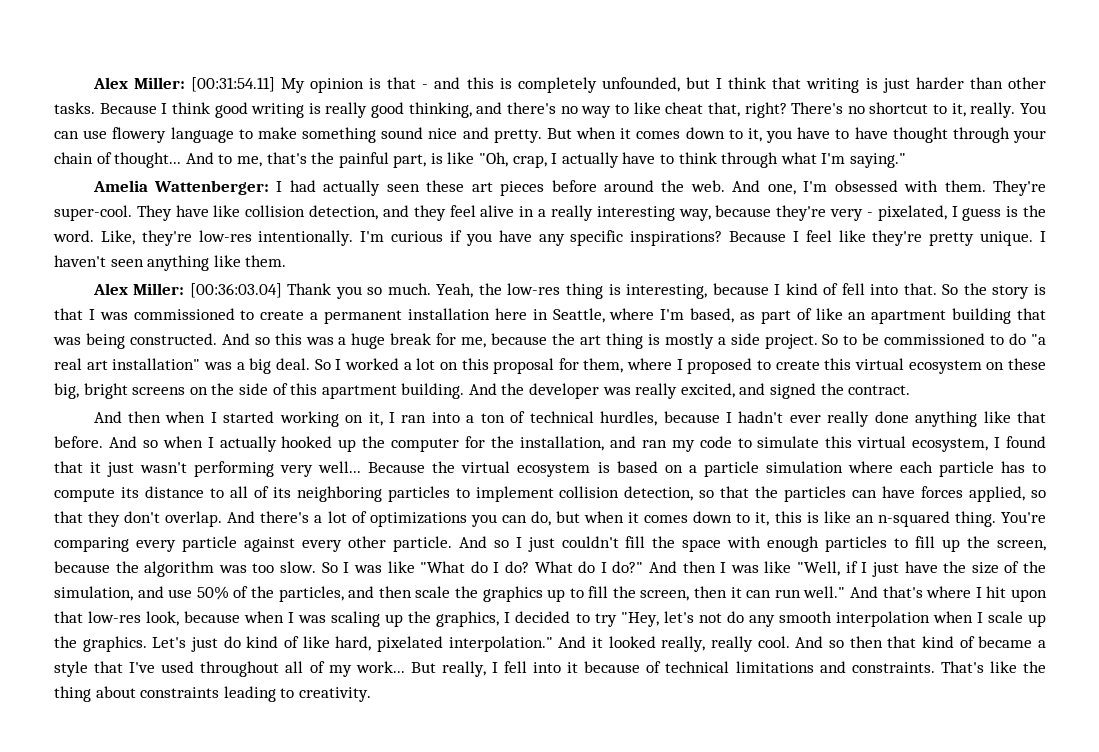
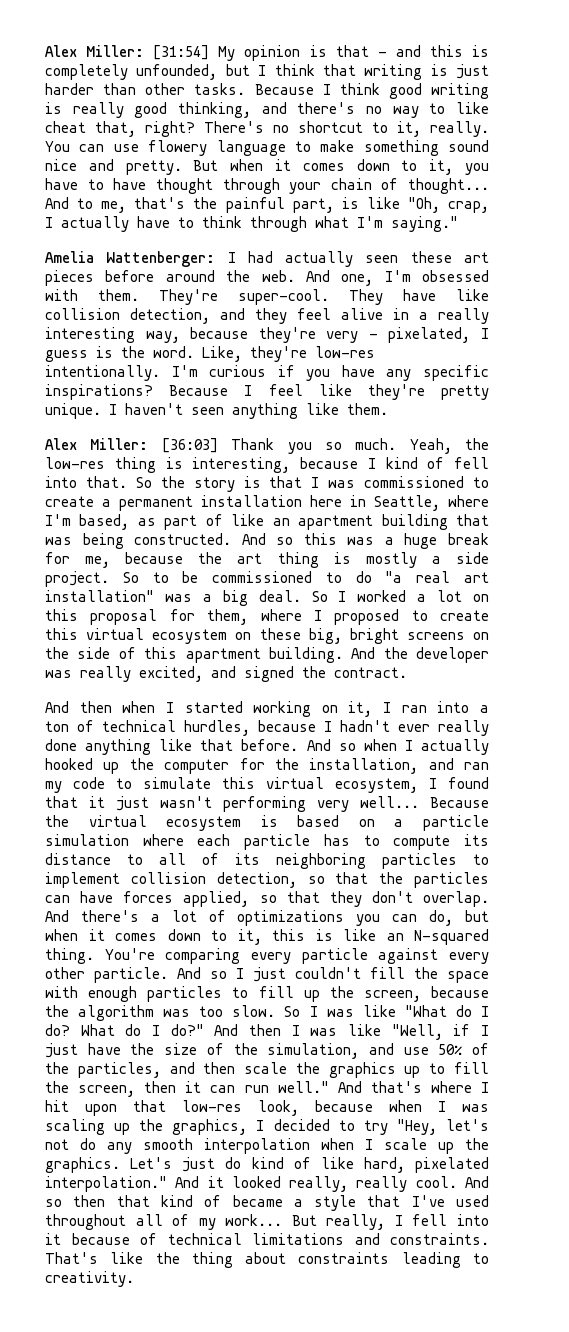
- Alex Miller: [00:31:54.11] My opinion is that - and this is completely unfounded, but I think that writing is just harder than other tasks.
+ Alex Miller: [31:54] My opinion is that - and this is completely unfounded, but I think that writing is just harder than other tasks.
- Alex Miller: [00:36:03.04] Thank you so much.
+ Alex Miller: [36:03] Thank you so much.
- And there's a lot of optimizations you can do, but when it comes down to it, this is like an n-squared thing.
+ And there's a lot of optimizations you can do, but when it comes down to it, this is like an N-squared thing.

